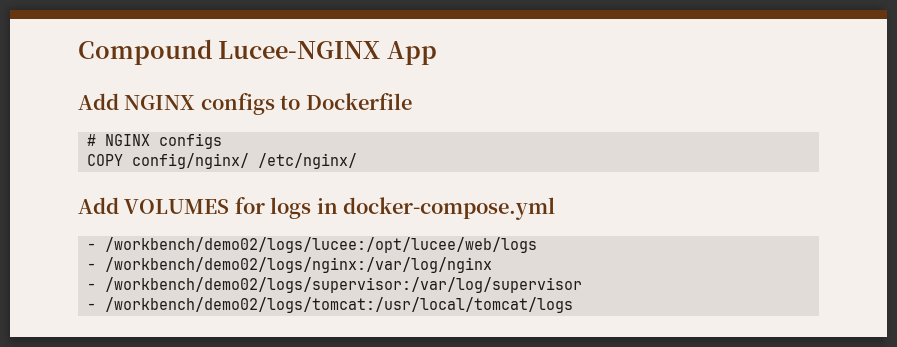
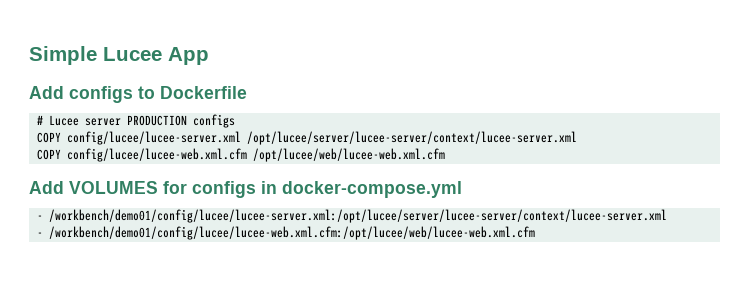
- Compound Lucee-NGINX App
+ Simple Lucee App
- Add NGINX configs to Dockerfile
+ Add configs to Dockerfile
- # NGINX configs
+ # Lucee server PRODUCTION configs
- COPY config/nginx/ /etc/nginx/
+ COPY config/lucee/lucee-server.xml /opt/lucee/server/lucee-server/context/lucee-server.xml
+ COPY config/lucee/lucee-web.xml.cfm /opt/lucee/web/lucee-web.xml.cfm
- Add VOLUMES for logs in docker-compose.yml
+ Add VOLUMES for configs in docker-compose.yml
- - /workbench/demo02/logs/lucee:/opt/lucee/web/logs
- - /workbench/demo02/logs/nginx:/var/log/nginx
- - /workbench/demo02/logs/supervisor:/var/log/supervisor
- - /workbench/demo02/logs/tomcat:/usr/local/tomcat/logs
+ - /workbench/demo01/config/lucee/lucee-server.xml:/opt/lucee/server/lucee-server/context/lucee-server.xml
+ - /workbench/demo01/config/lucee/lucee-web.xml.cfm:/opt/lucee/web/lucee-web.xml.cfm

